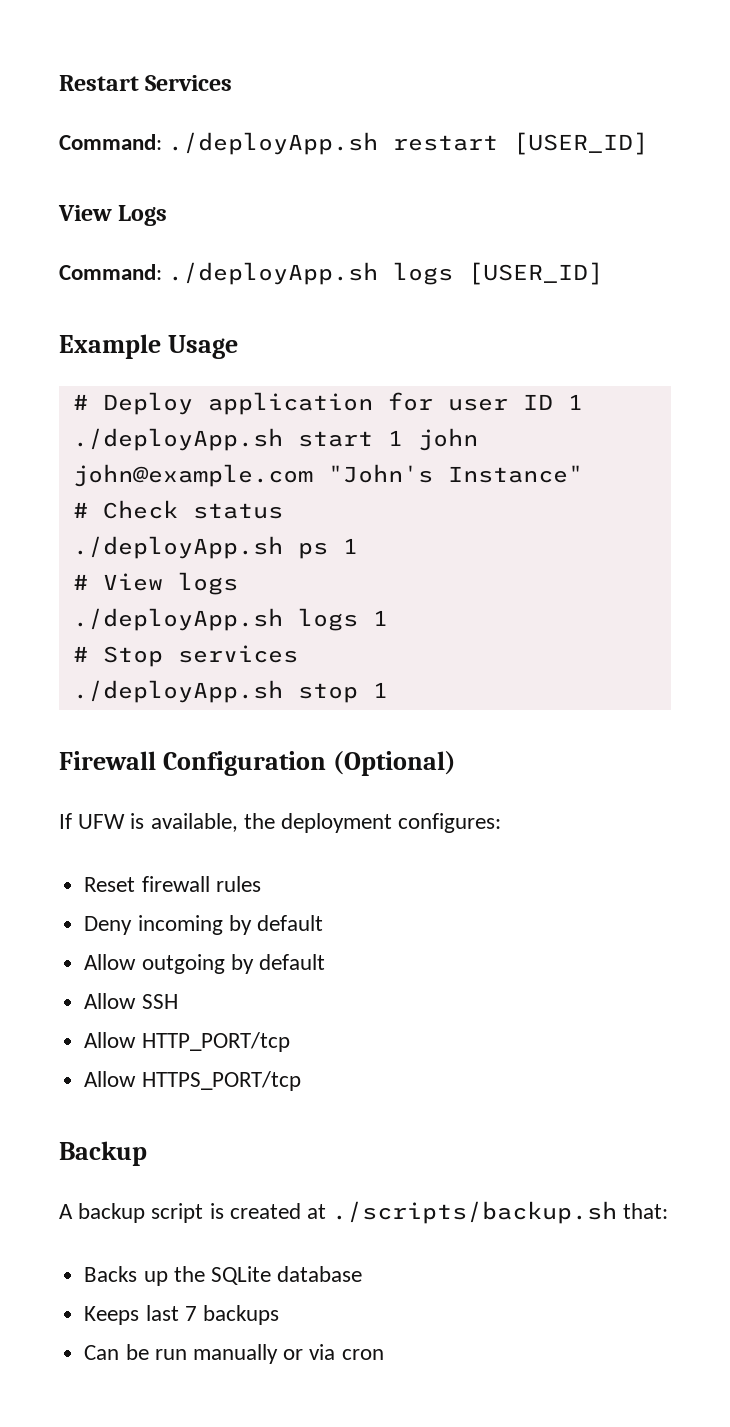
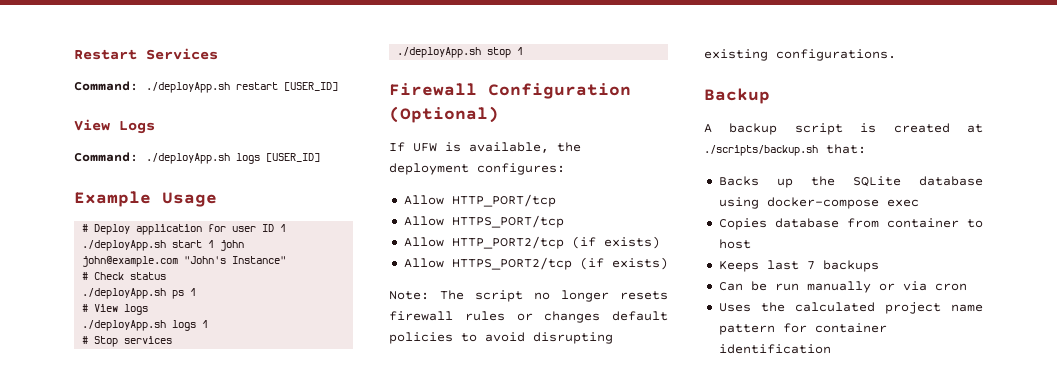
- Reset firewall rules
- Deny incoming by default
- Allow outgoing by default
- Allow SSH
  Allow HTTP_PORT/tcp
  Allow HTTPS_PORT/tcp
+ Allow HTTP_PORT2/tcp (if exists)
+ Allow HTTPS_PORT2/tcp (if exists)
+ Note: The script no longer resets firewall rules or changes default policies to avoid disrupting existing configurations.
- Backs up the SQLite database
+ Backs up the SQLite database using docker-compose exec
+ Copies database from container to host
+ Uses the calculated project name pattern for container identification

